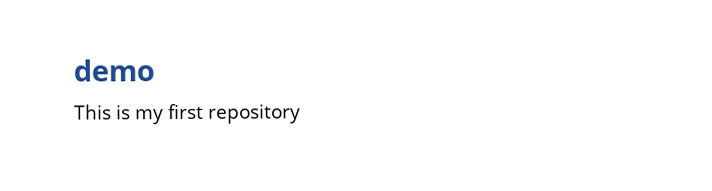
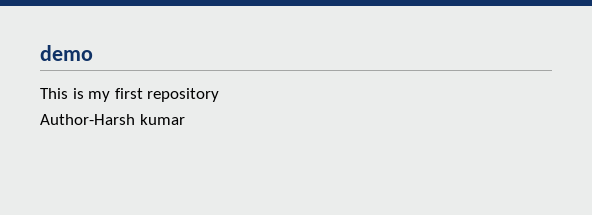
+ Author-Harsh kumar

